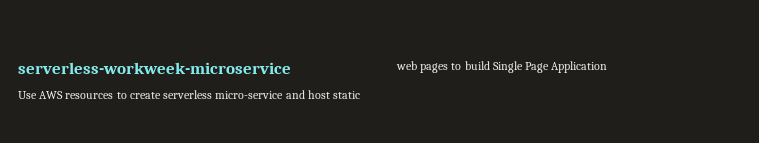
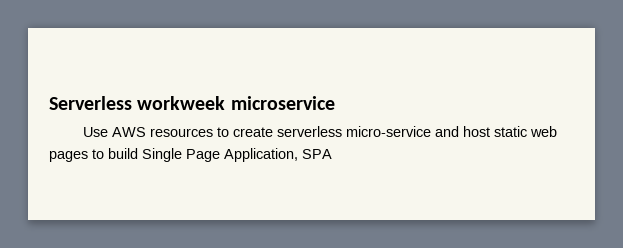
- serverless-workweek-microservice
+ Serverless workweek microservice
- Use AWS resources to create serverless micro-service and host static web pages to build Single Page Application
+ Use AWS resources to create serverless micro-service and host static web pages to build Single Page Application, SPA

